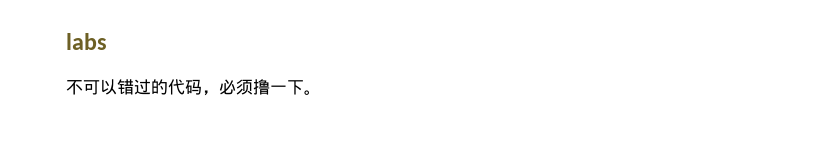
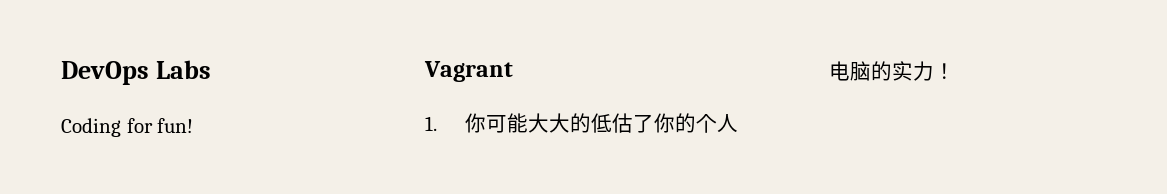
- labs
- 不可以错过的代码，必须撸一下。
+ DevOps Labs
+ Coding for fun!
+ Vagrant
+ 1.你可能大大的低估了你的个人电脑的实力！

